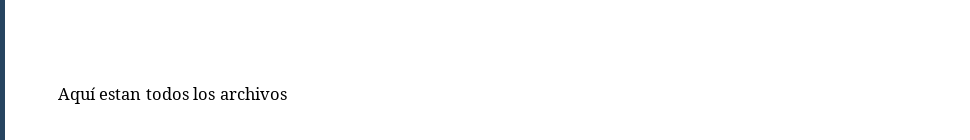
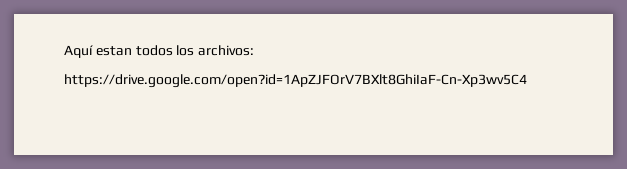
- Aquí estan todos los archivos
+ Aquí estan todos los archivos:
+ https://drive.google.com/open?id=1ApZJFOrV7BXlt8GhiIaF-Cn-Xp3wv5C4

